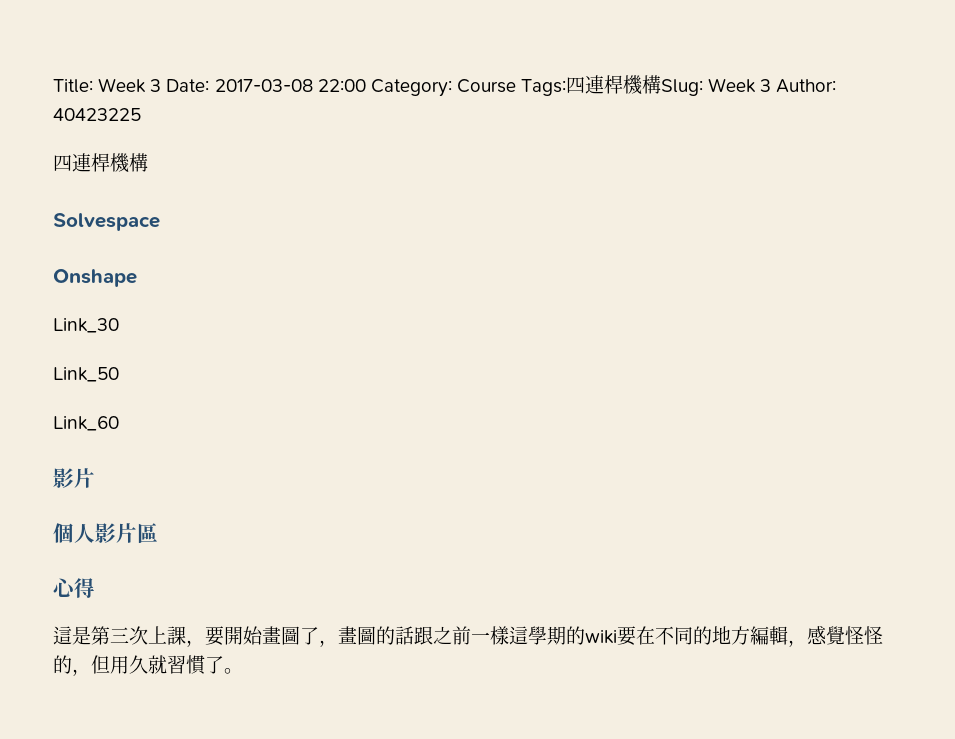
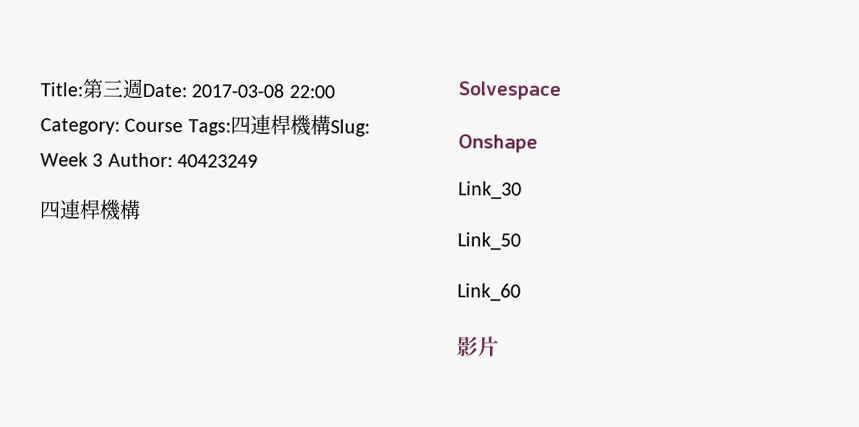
- Title: Week 3 Date: 2017-03-08 22:00 Category: Course Tags:四連桿機構Slug: Week 3 Author: 40423225
+ Title:第三週Date: 2017-03-08 22:00 Category: Course Tags:四連桿機構Slug: Week 3 Author: 40423249
- 個人影片區
- 心得
- 這是第三次上課，要開始畫圖了，畫圖的話跟之前一樣這學期的wiki要在不同的地方編輯，感覺怪怪的，但用久就習慣了。

